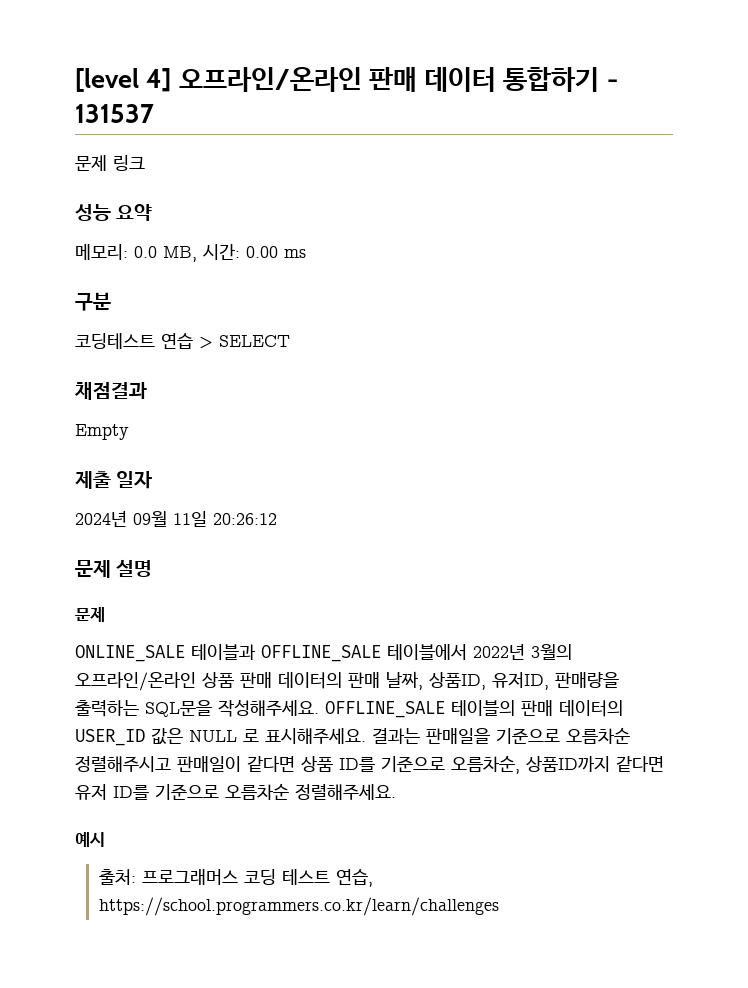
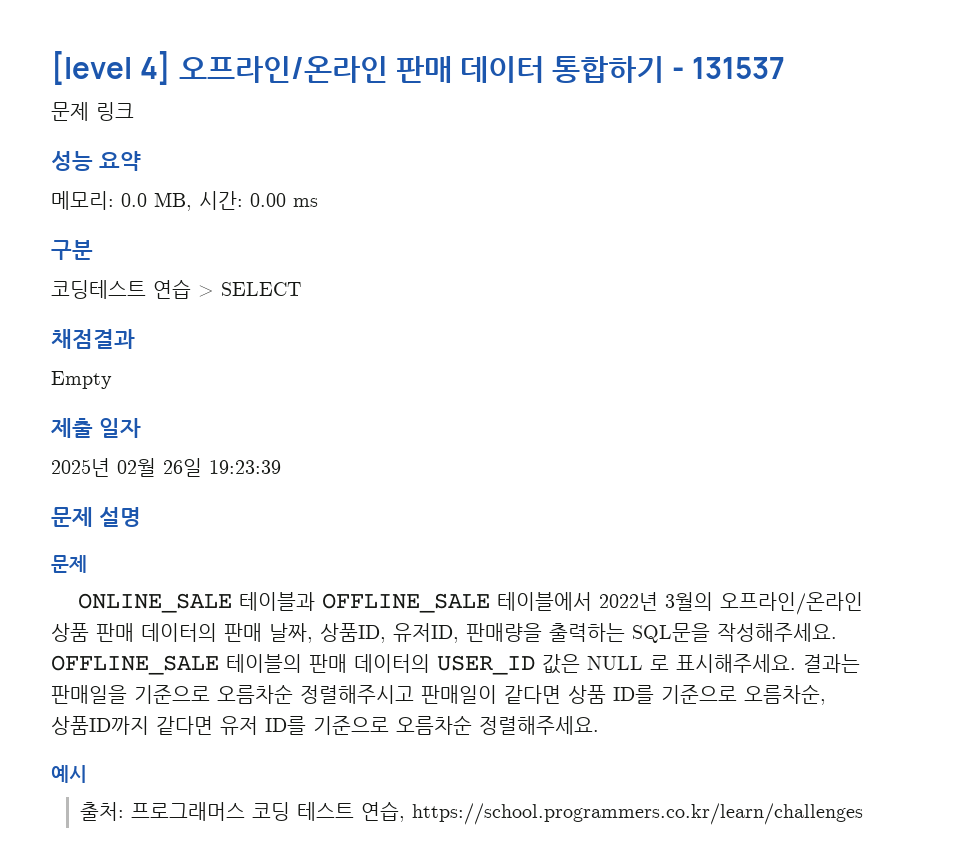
- 2024년 09월 11일 20:26:12
+ 2025년 02월 26일 19:23:39

